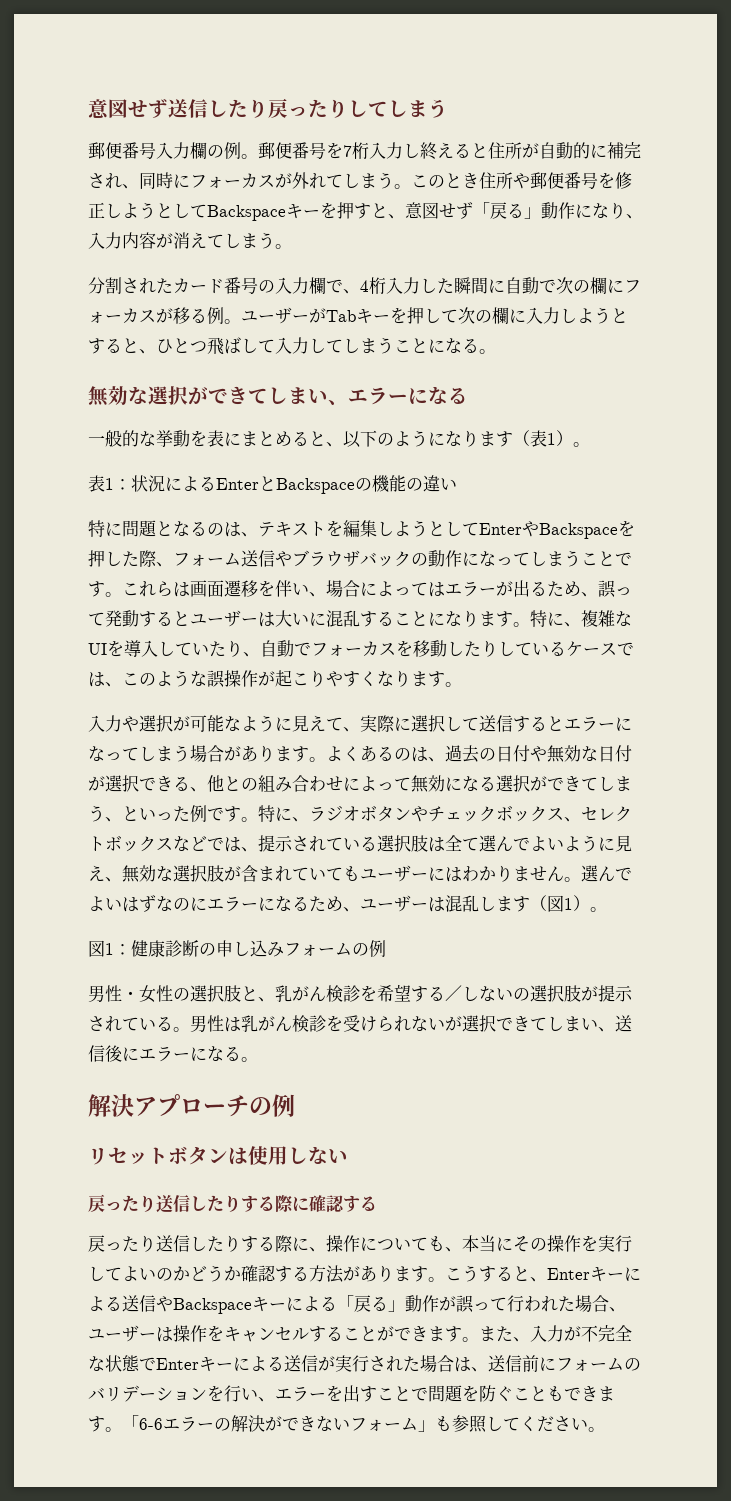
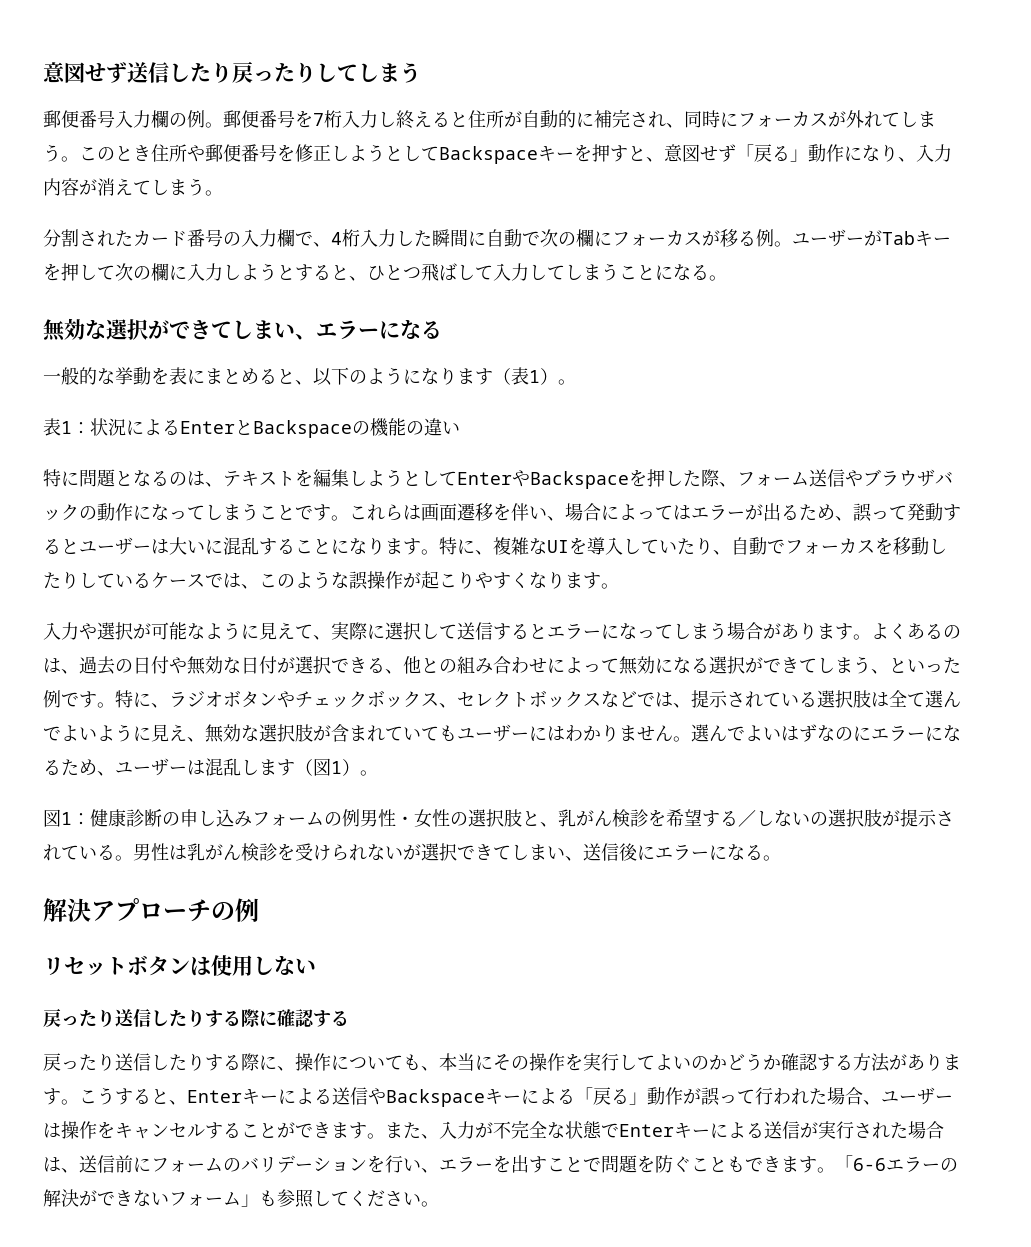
- 図1：健康診断の申し込みフォームの例
- 男性・女性の選択肢と、乳がん検診を希望する／しないの選択肢が提示されている。
+ 図1：健康診断の申し込みフォームの例男性・女性の選択肢と、乳がん検診を希望する／しないの選択肢が提示されている。

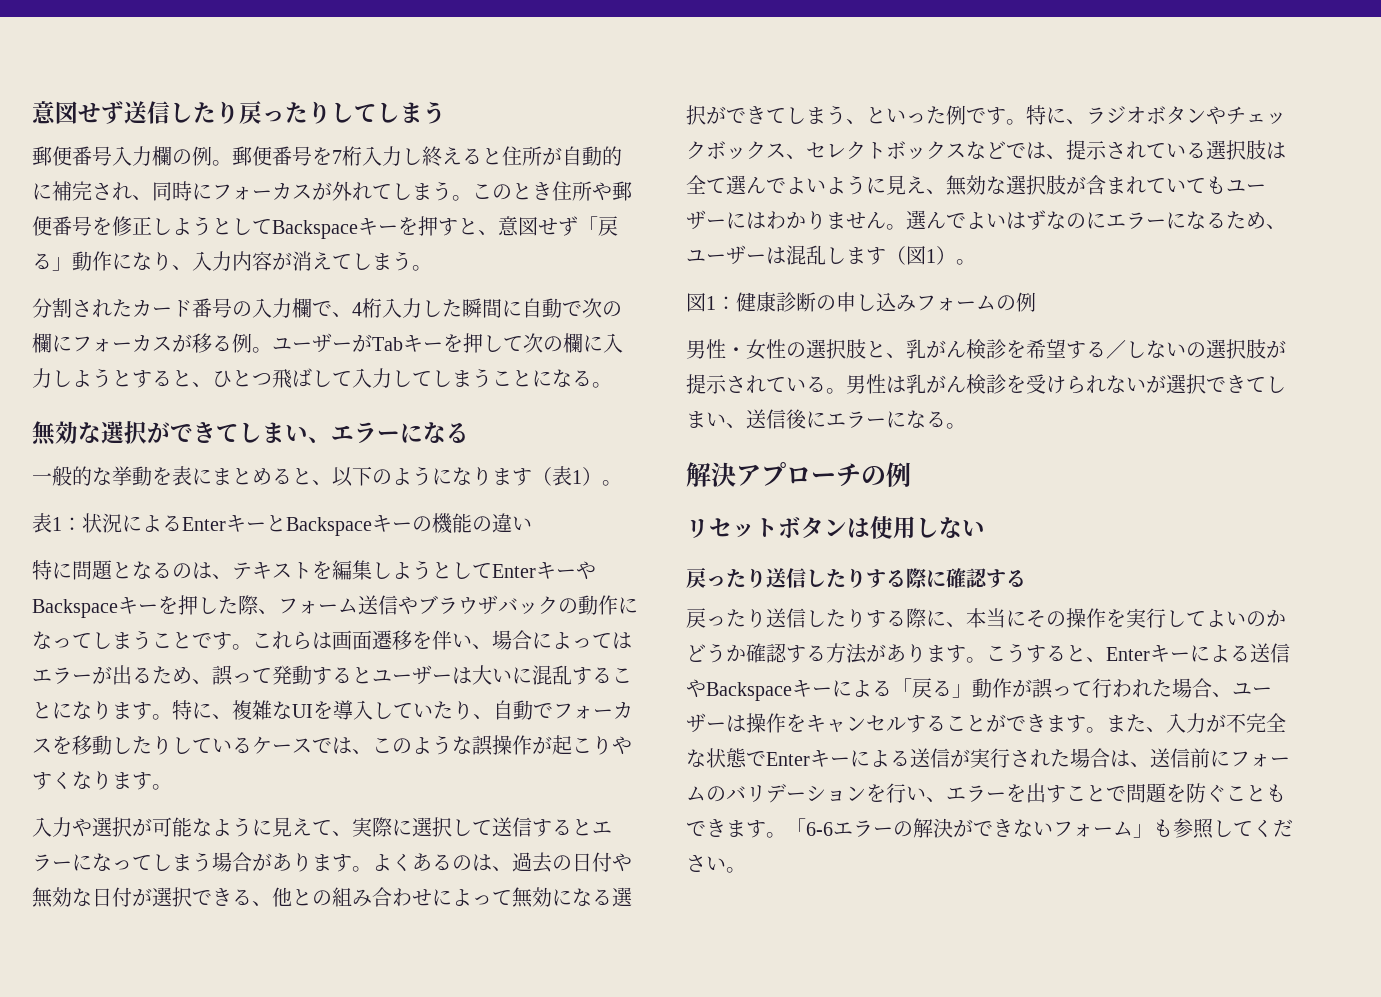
- 表1：状況によるEnterとBackspaceの機能の違い
+ 表1：状況によるEnterキーとBackspaceキーの機能の違い
- 特に問題となるのは、テキストを編集しようとしてEnterやBackspaceを押した際、フォーム送信やブラウザバックの動作になってしまうことです。
+ 特に問題となるのは、テキストを編集しようとしてEnterキーやBackspaceキーを押した際、フォーム送信やブラウザバックの動作になってしまうことです。
- 図1：健康診断の申し込みフォームの例男性・女性の選択肢と、乳がん検診を希望する／しないの選択肢が提示されている。
+ 図1：健康診断の申し込みフォームの例
+ 男性・女性の選択肢と、乳がん検診を希望する／しないの選択肢が提示されている。
- 戻ったり送信したりする際に、操作についても、本当にその操作を実行してよいのかどうか確認する方法があります。
+ 戻ったり送信したりする際に、本当にその操作を実行してよいのかどうか確認する方法があります。

